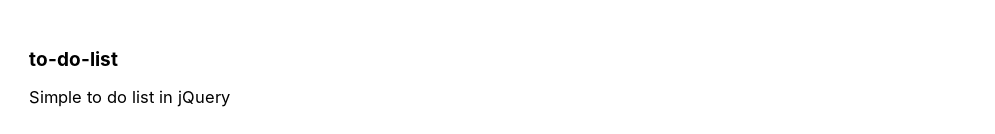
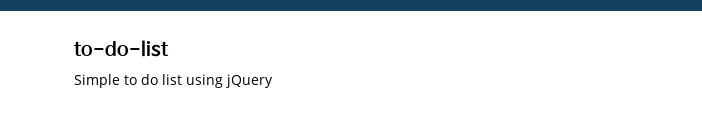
- Simple to do list in jQuery
+ Simple to do list using jQuery

